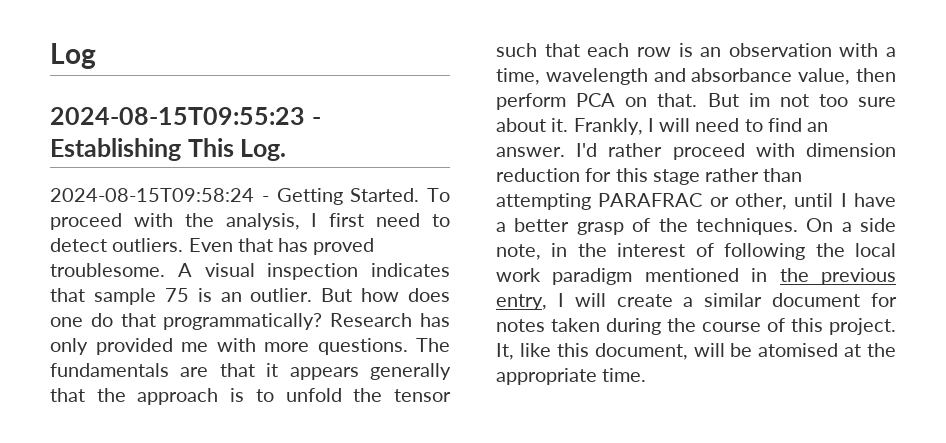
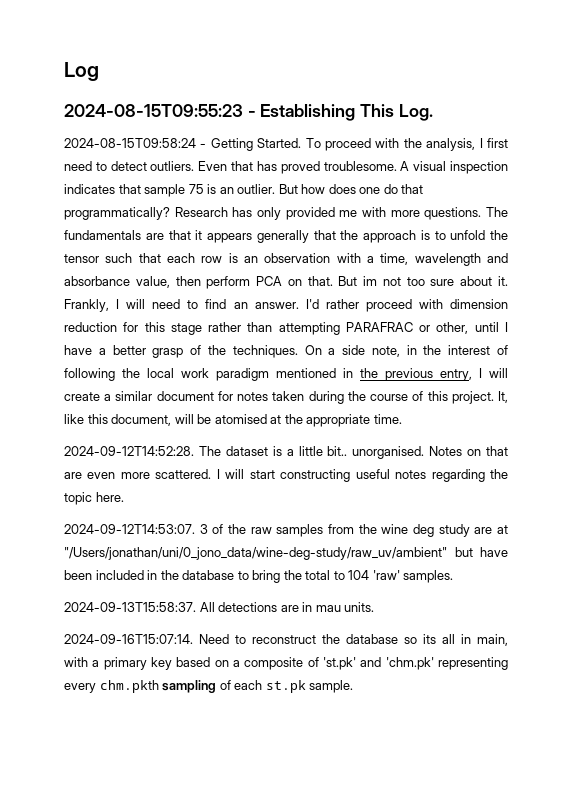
+ 2024-09-12T14:52:28. The dataset is a little bit.. unorganised. Notes on that are even more scattered. I will start constructing useful notes regarding the topic here.
+ 2024-09-12T14:53:07. 3 of the raw samples from the wine deg study are at "/Users/jonathan/uni/0_jono_data/wine-deg-study/raw_uv/ambient" but have been included in the database to bring the total to 104 'raw' samples.
+ 2024-09-13T15:58:37. All detections are in mau units.
+ 2024-09-16T15:07:14. Need to reconstruct the database so its all in main, with a primary key based on a composite of 'st.pk' and 'chm.pk' representing every chm.pkth sampling of each st.pk sample.

